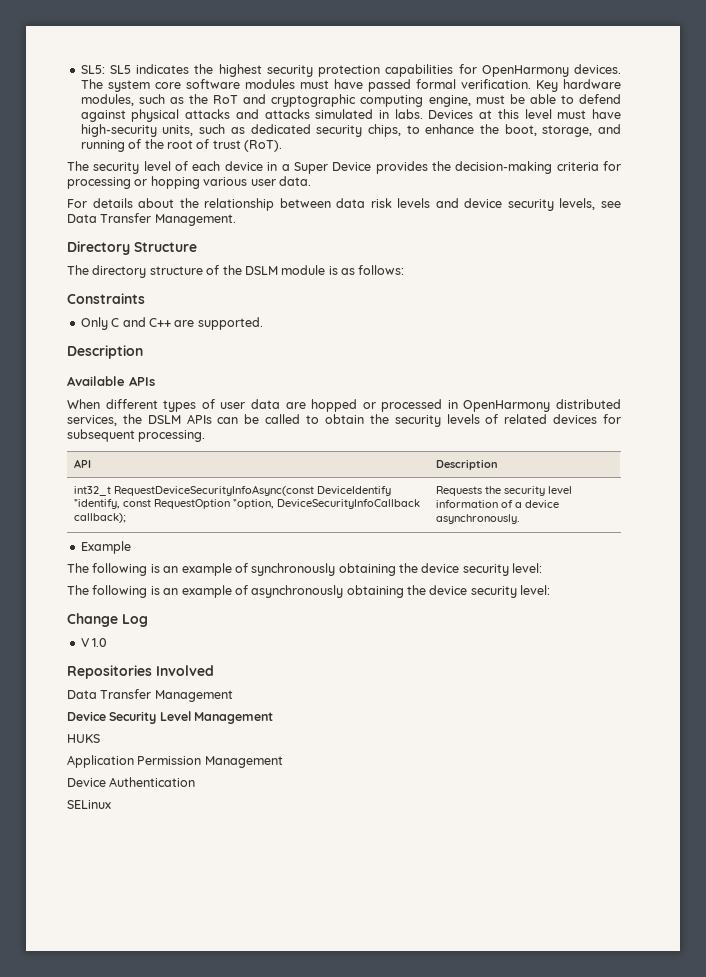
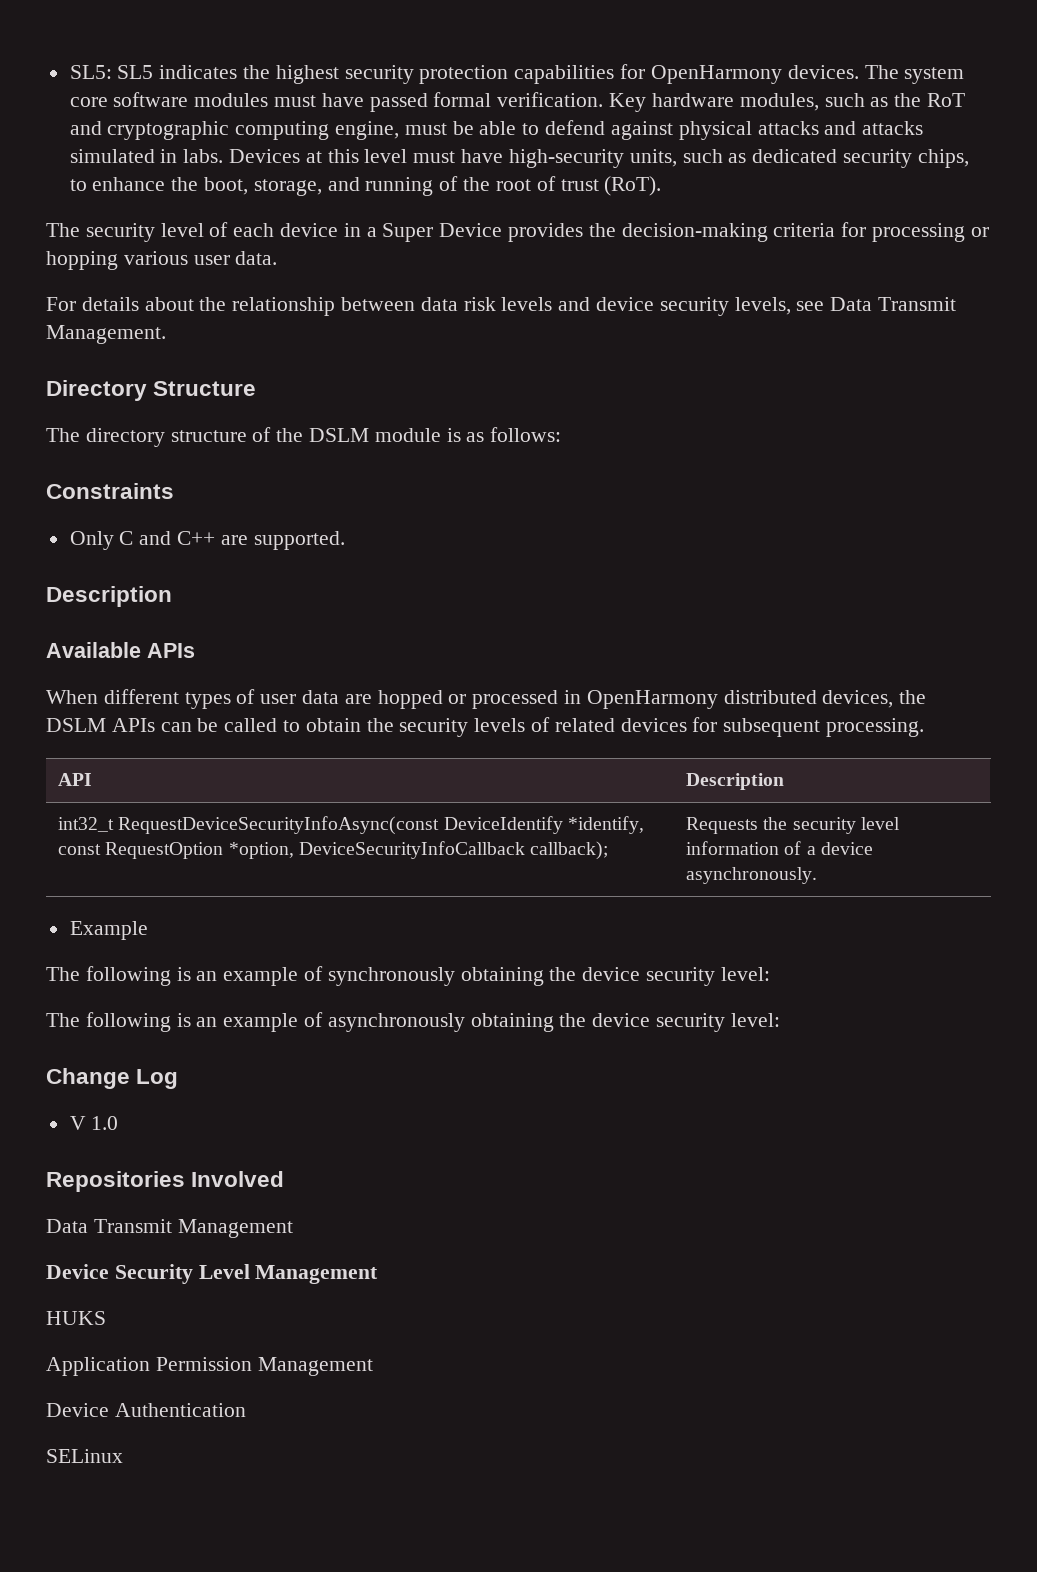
- For details about the relationship between data risk levels and device security levels, see Data Transfer Management.
+ For details about the relationship between data risk levels and device security levels, see Data Transmit Management.
- When different types of user data are hopped or processed in OpenHarmony distributed services, the DSLM APIs can be called to obtain the security levels of related devices for subsequent processing.
+ When different types of user data are hopped or processed in OpenHarmony distributed devices, the DSLM APIs can be called to obtain the security levels of related devices for subsequent processing.
- Data Transfer Management
+ Data Transmit Management

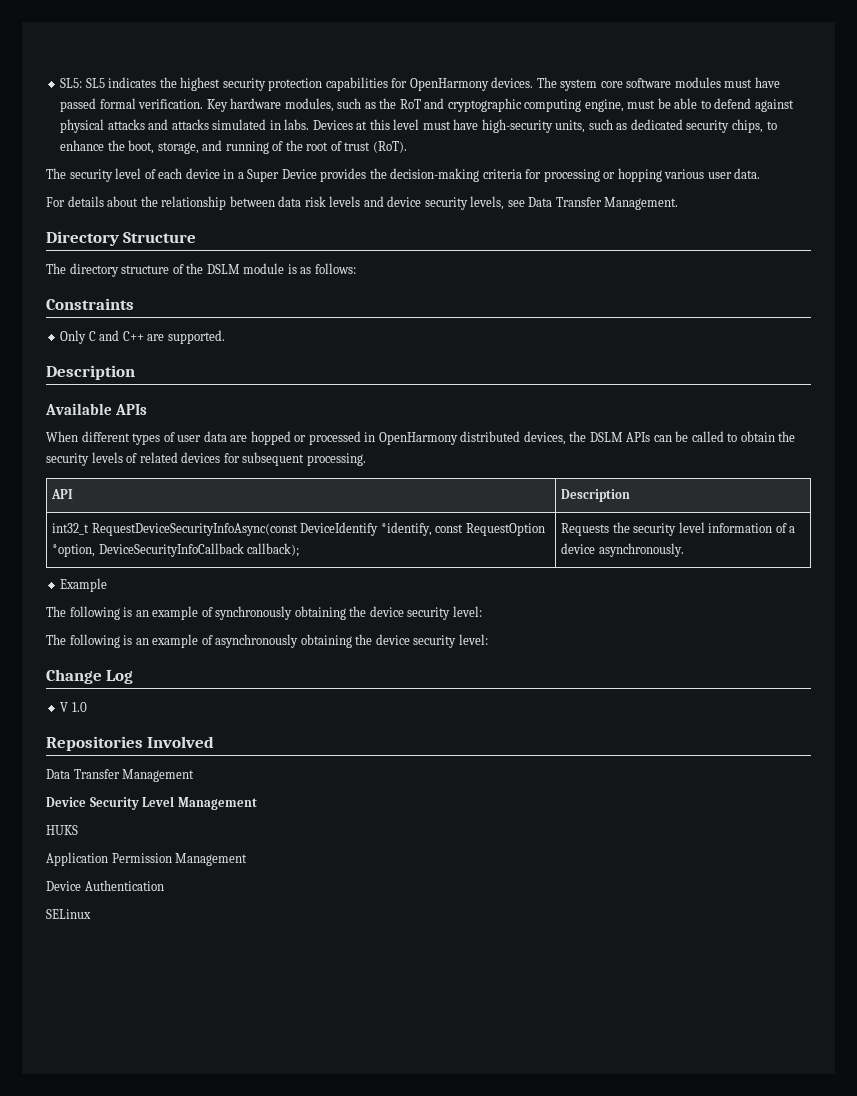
- For details about the relationship between data risk levels and device security levels, see Data Transmit Management.
+ For details about the relationship between data risk levels and device security levels, see Data Transfer Management.
- Data Transmit Management
+ Data Transfer Management

